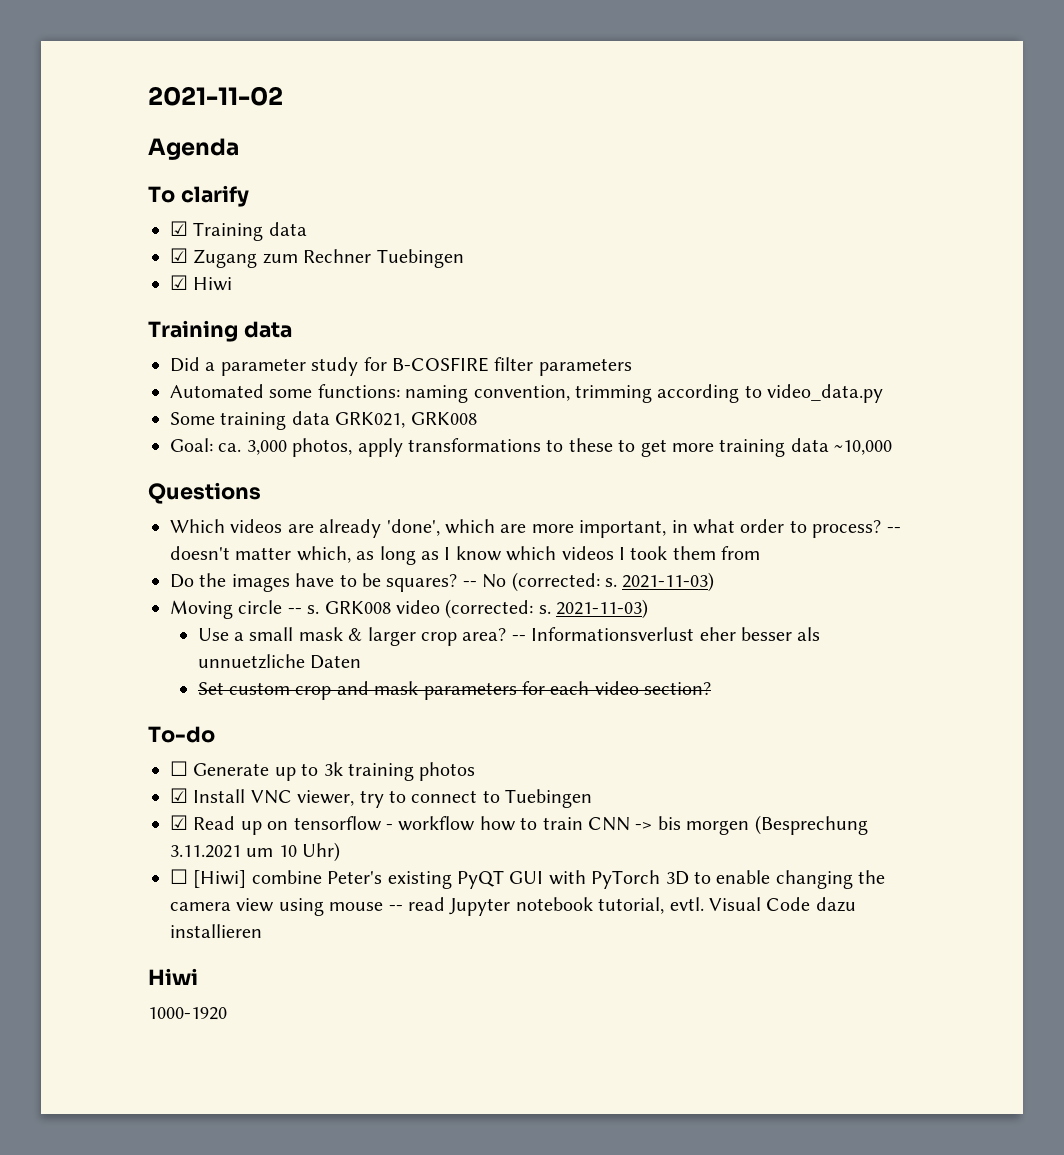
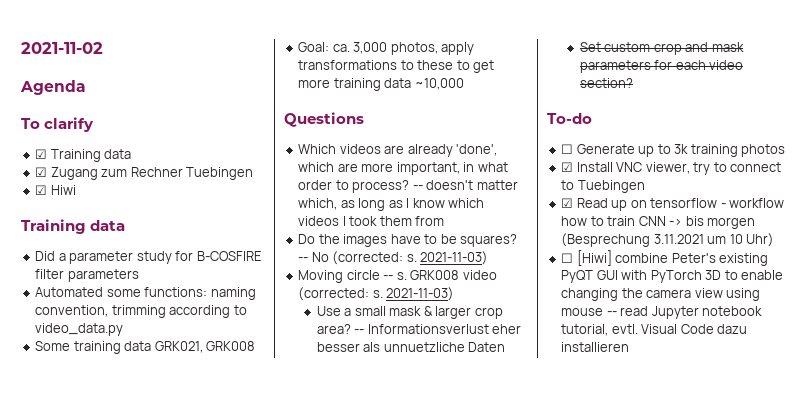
  Visual Code dazu installieren
- Hiwi
- 1000-1920

